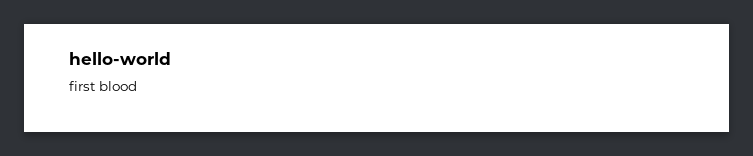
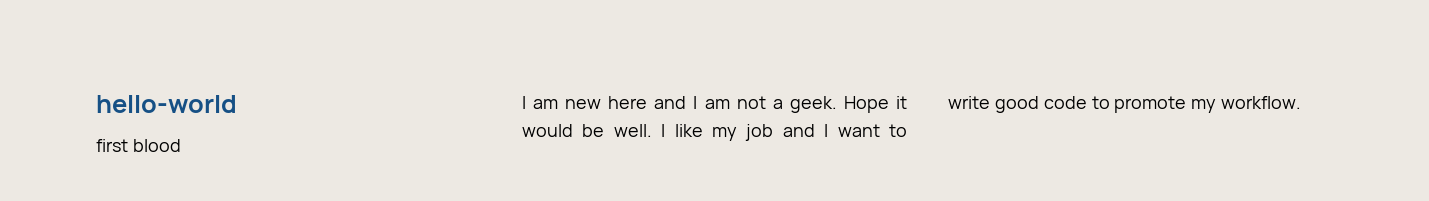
+ I am new here and I am not a geek. Hope it would be well. I like my job and I want to write good code to promote my workflow.

